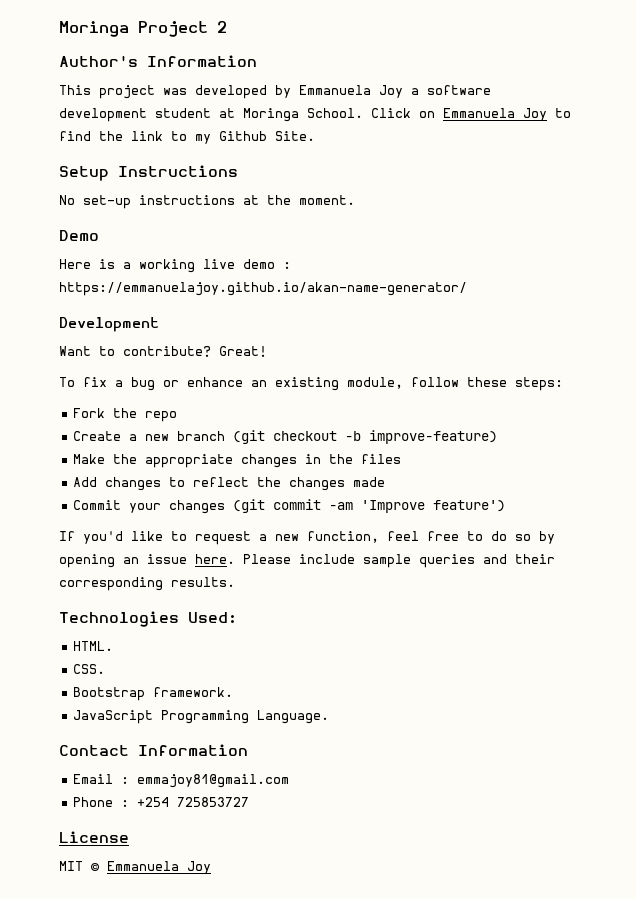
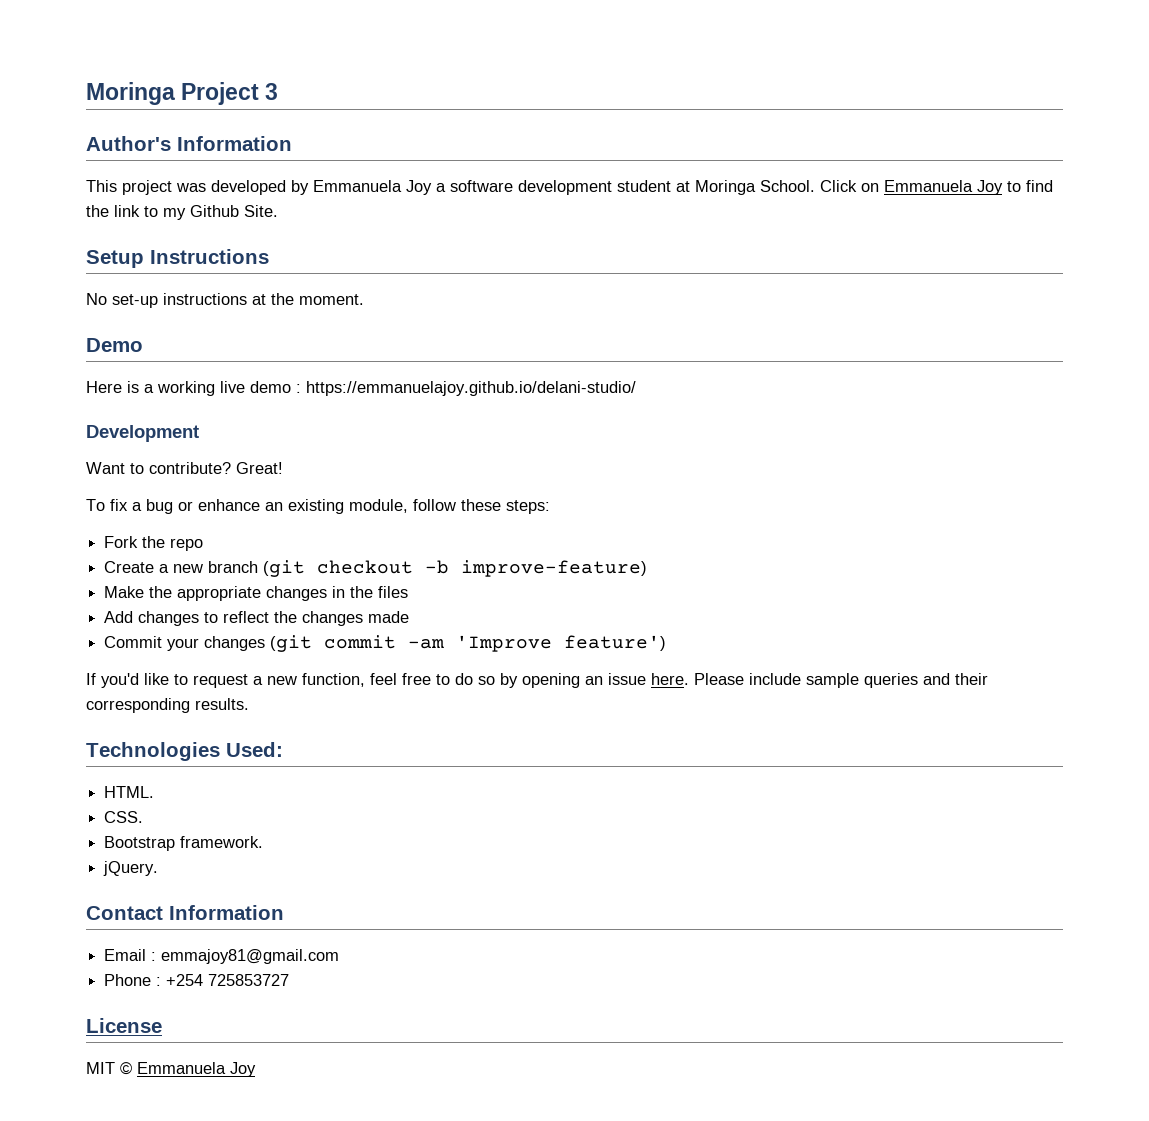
- Moringa Project 2
+ Moringa Project 3
- Here is a working live demo : https://emmanuelajoy.github.io/akan-name-generator/
+ Here is a working live demo : https://emmanuelajoy.github.io/delani-studio/
- JavaScript Programming Language.
+ jQuery.

